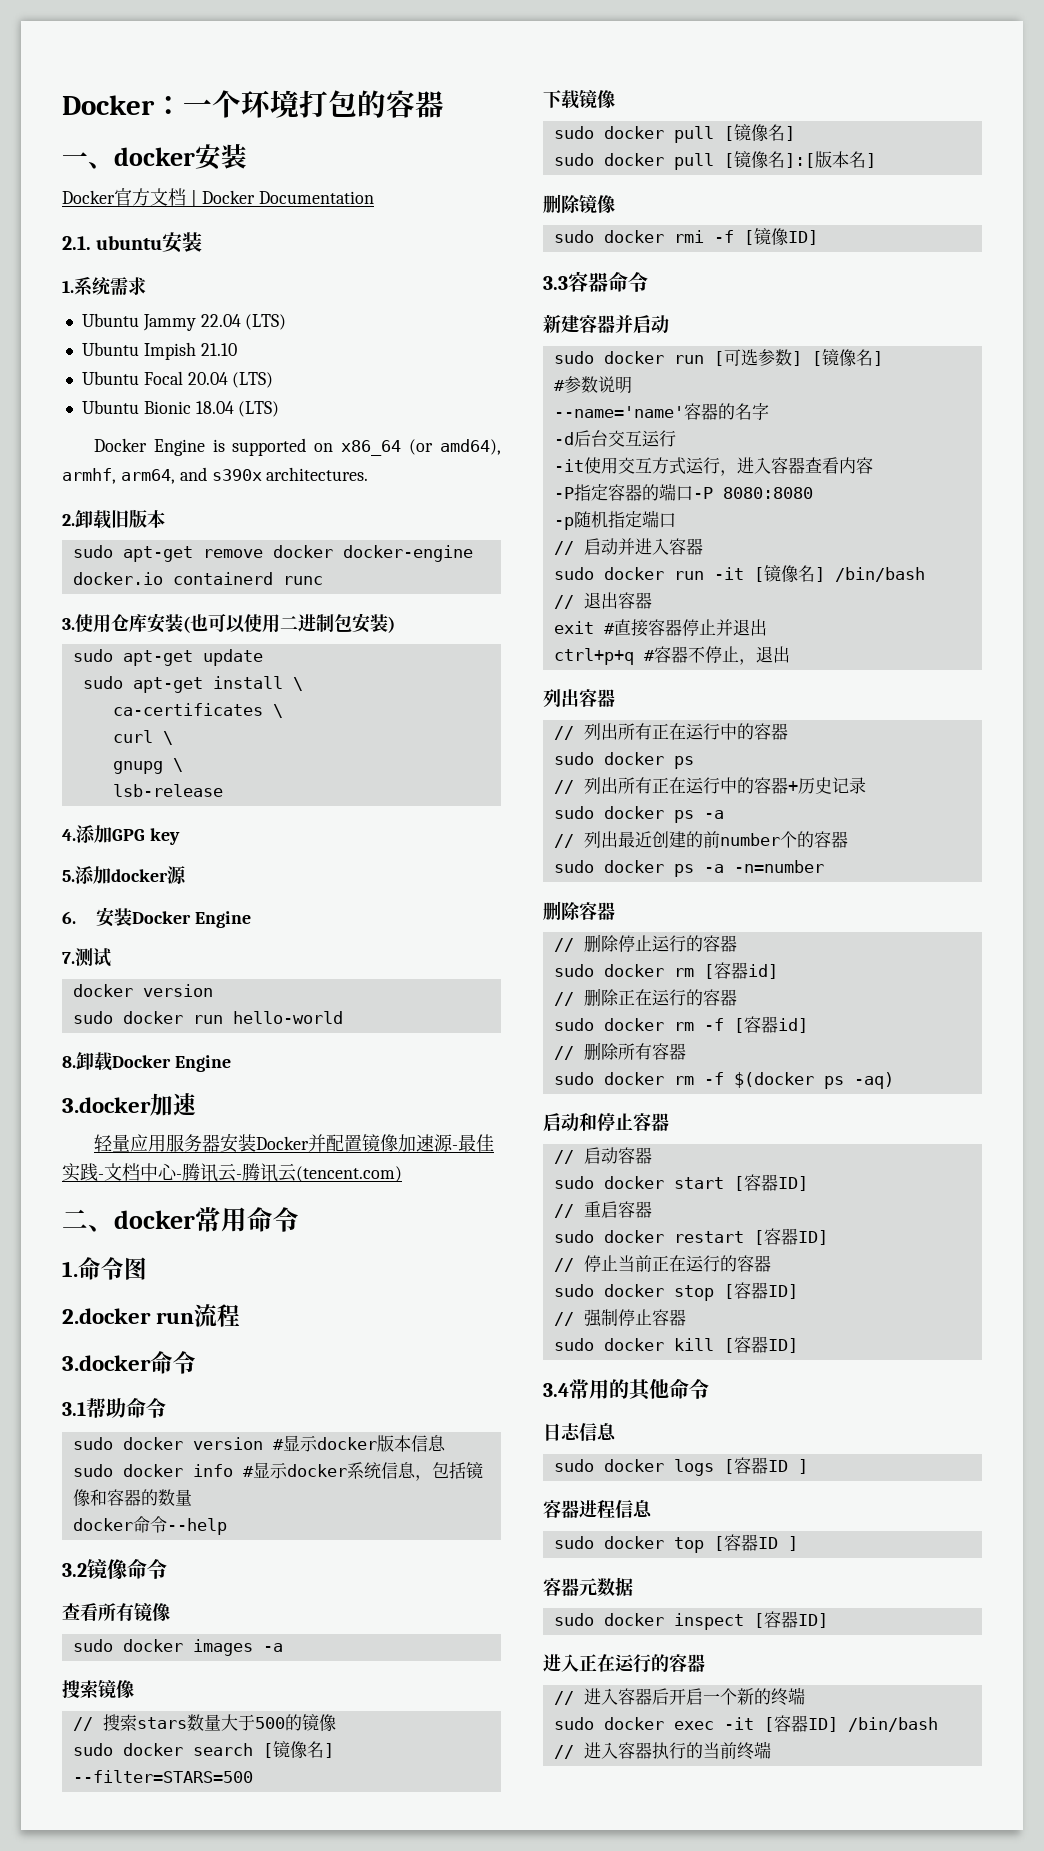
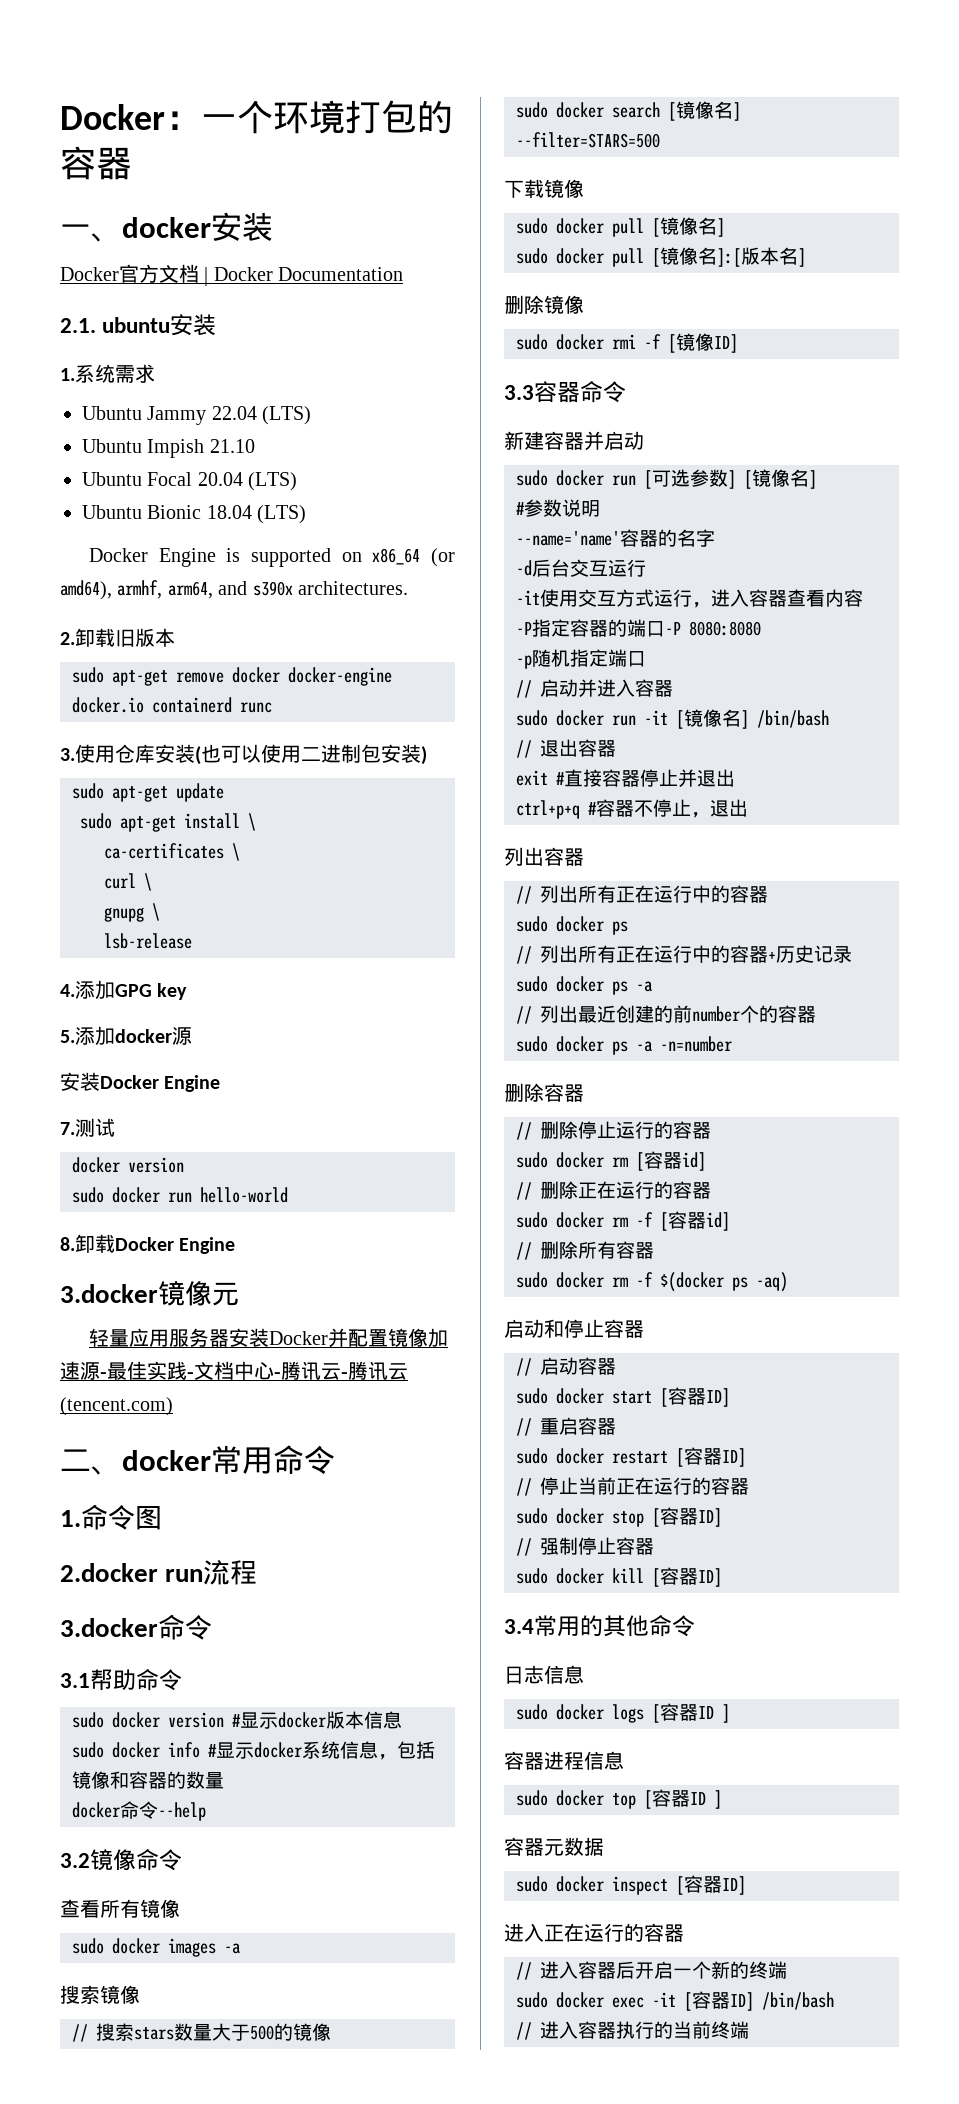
- 6.安装Docker Engine
+ 安装Docker Engine
- 3.docker加速
+ 3.docker镜像元

